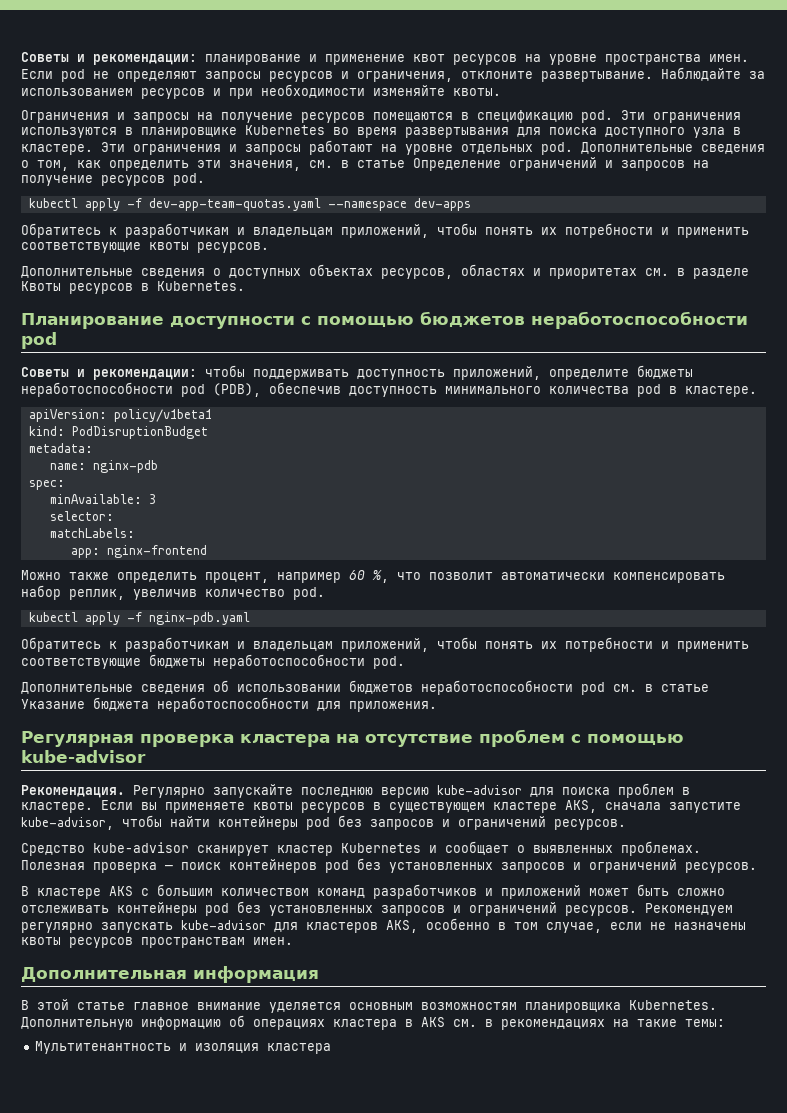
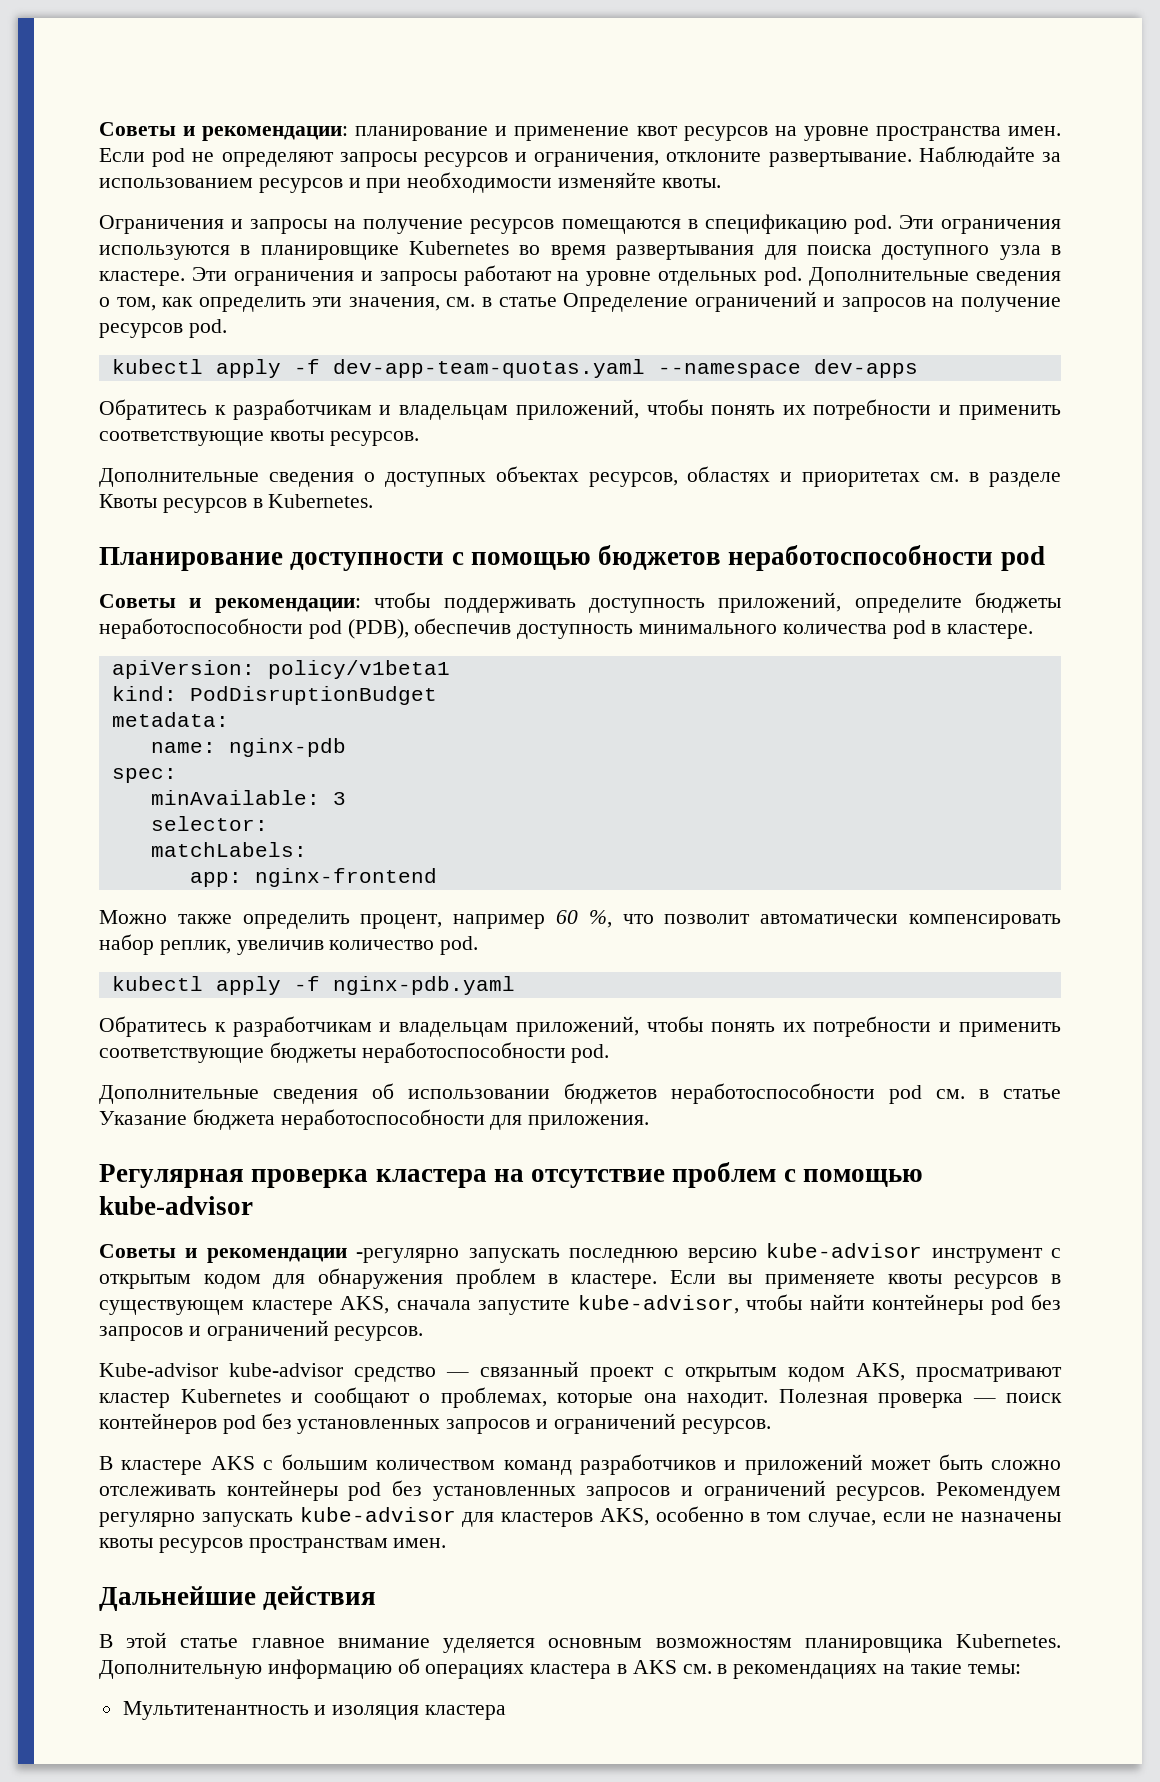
- Рекомендация. Регулярно запускайте последнюю версию kube-advisor для поиска проблем в кластере.
+ Советы и рекомендации -регулярно запускать последнюю версию kube-advisor инструмент с открытым кодом для обнаружения проблем в кластере.
- Средство kube-advisor сканирует кластер Kubernetes и сообщает о выявленных проблемах.
+ Kube-advisor kube-advisor средство — связанный проект с открытым кодом AKS, просматривают кластер Kubernetes и сообщают о проблемах, которые она находит.
- Дополнительная информация
+ Дальнейшие действия

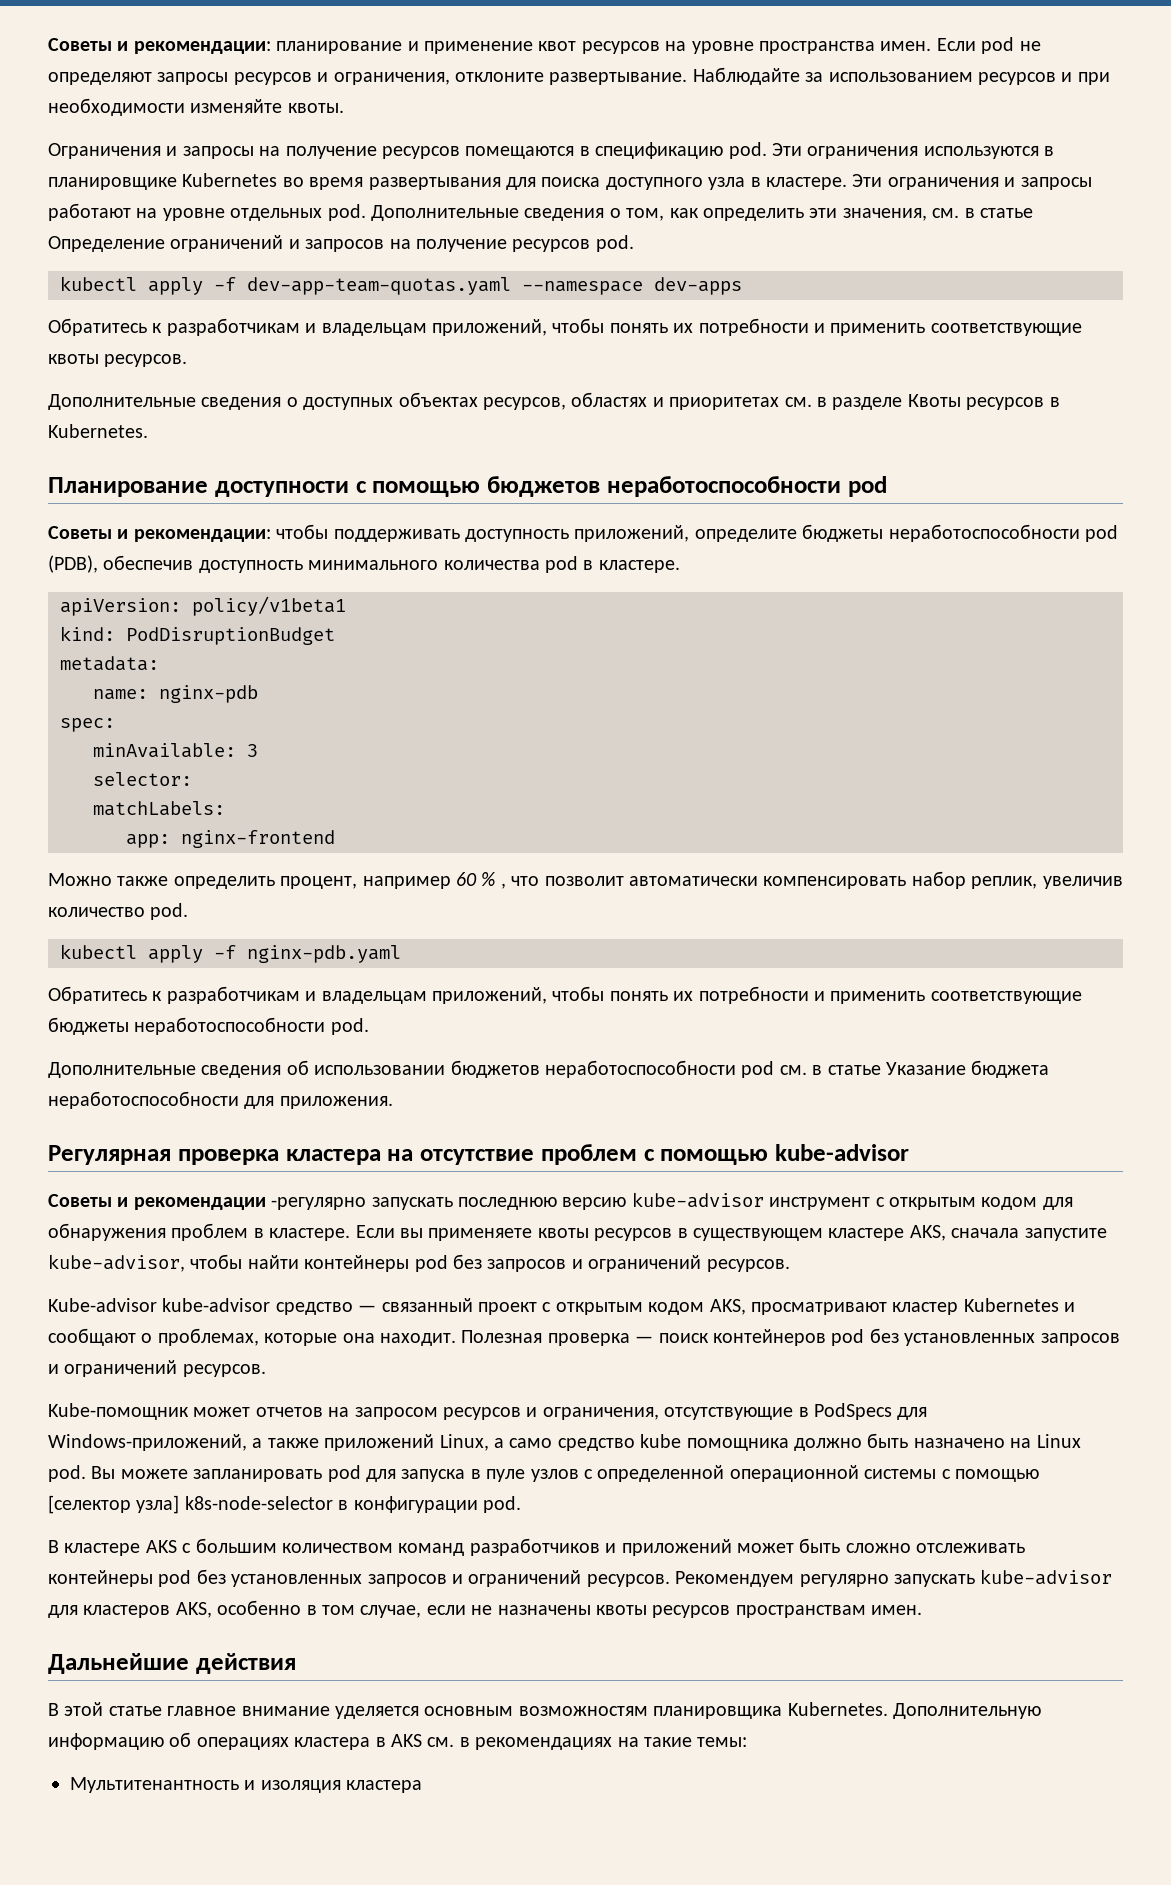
- Можно также определить процент, например 60 %, что позволит автоматически компенсировать набор реплик, увеличив количество pod.
+ Можно также определить процент, например 60 % , что позволит автоматически компенсировать набор реплик, увеличив количество pod.
+ Kube-помощник может отчетов на запросом ресурсов и ограничения, отсутствующие в PodSpecs для Windows-приложений, а также приложений Linux, а само средство kube помощника должно быть назначено на Linux pod. Вы можете запланировать pod для запуска в пуле узлов с определенной операционной системы с помощью [селектор узла] k8s-node-selector в конфигурации pod.

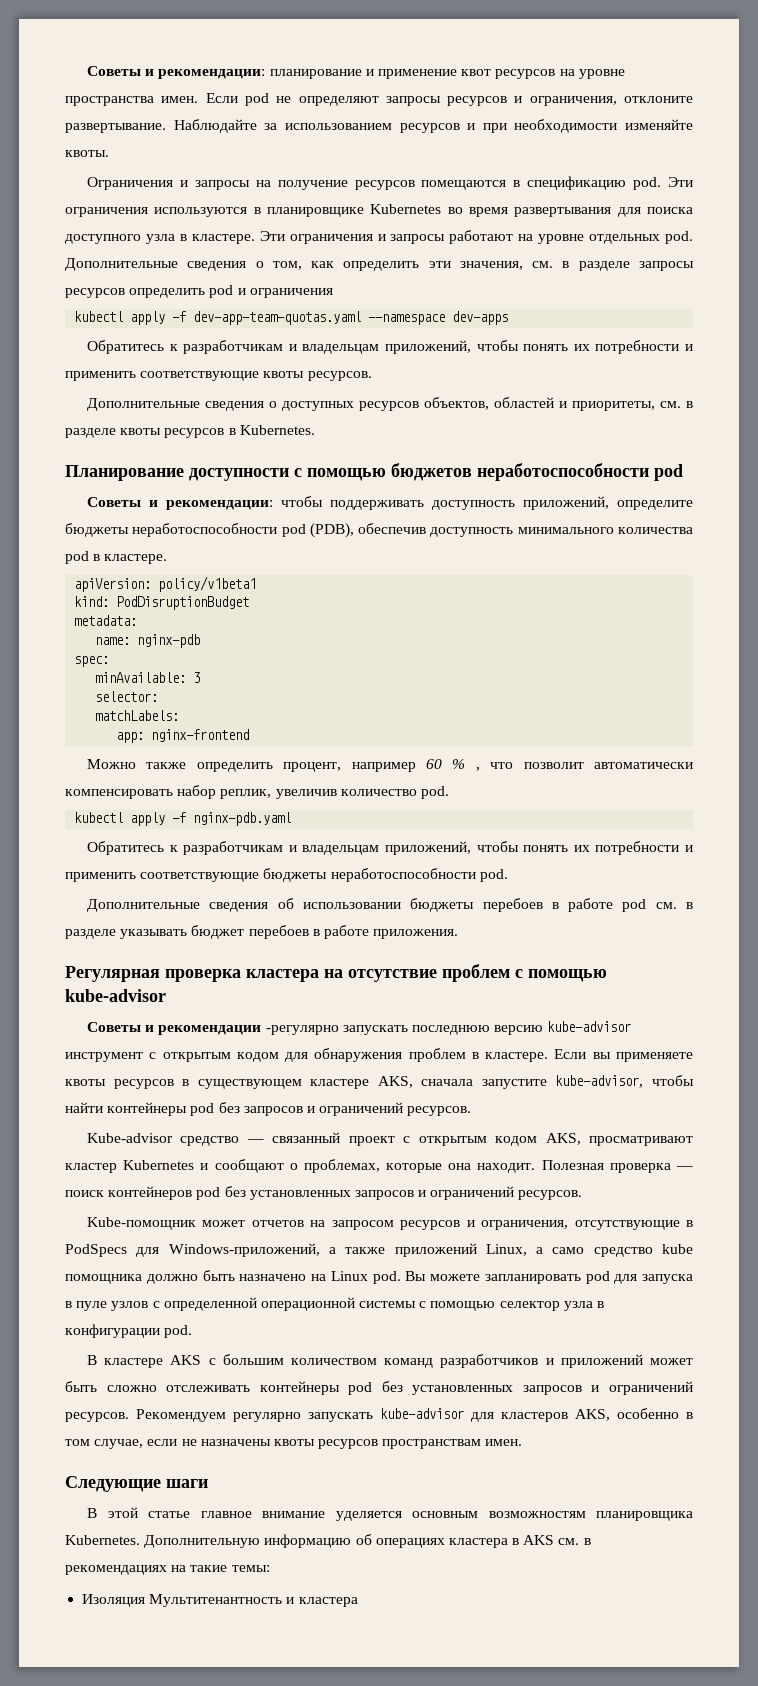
- Дополнительные сведения о том, как определить эти значения, см. в статье Определение ограничений и запросов на получение ресурсов pod.
+ Дополнительные сведения о том, как определить эти значения, см. в разделе запросы ресурсов определить pod и ограничения
- Дополнительные сведения о доступных объектах ресурсов, областях и приоритетах см. в разделе Квоты ресурсов в Kubernetes.
+ Дополнительные сведения о доступных ресурсов объектов, областей и приоритеты, см. в разделе квоты ресурсов в Kubernetes.
- Дополнительные сведения об использовании бюджетов неработоспособности pod см. в статье Указание бюджета неработоспособности для приложения.
+ Дополнительные сведения об использовании бюджеты перебоев в работе pod см. в разделе указывать бюджет перебоев в работе приложения.
- Kube-advisor kube-advisor средство — связанный проект с открытым кодом AKS, просматривают кластер Kubernetes и сообщают о проблемах, которые она находит.
+ Kube-advisor средство — связанный проект с открытым кодом AKS, просматривают кластер Kubernetes и сообщают о проблемах, которые она находит.
- Вы можете запланировать pod для запуска в пуле узлов с определенной операционной системы с помощью [селектор узла] k8s-node-selector в конфигурации pod.
+ Вы можете запланировать pod для запуска в пуле узлов с определенной операционной системы с помощью селектор узла в конфигурации pod.
- Дальнейшие действия
+ Следующие шаги
- Мультитенантность и изоляция кластера
+ Изоляция Мультитенантность и кластера

